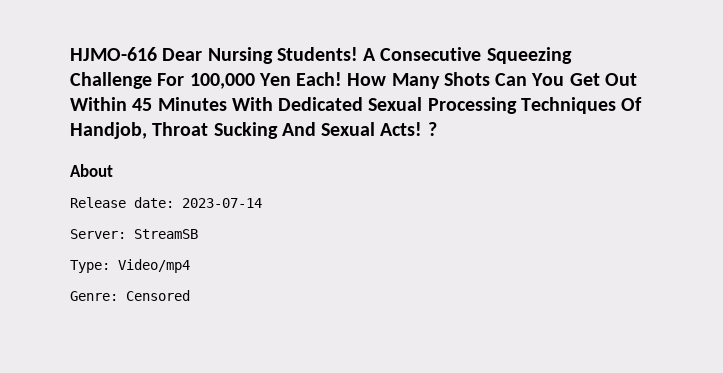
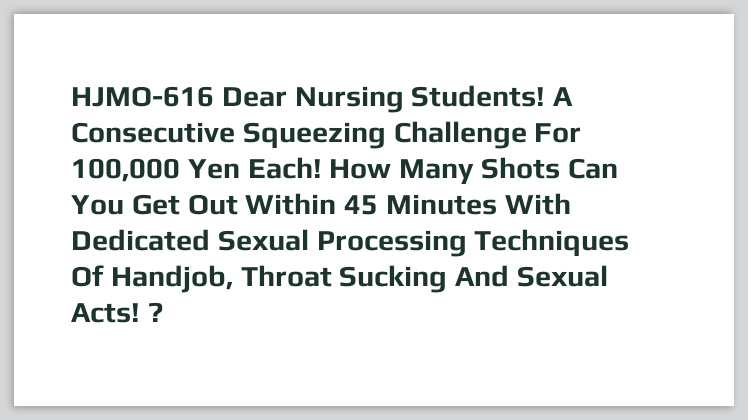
- About
- Release date: 2023-07-14
- Server: StreamSB
- Type: Video/mp4
- Genre: Censored

